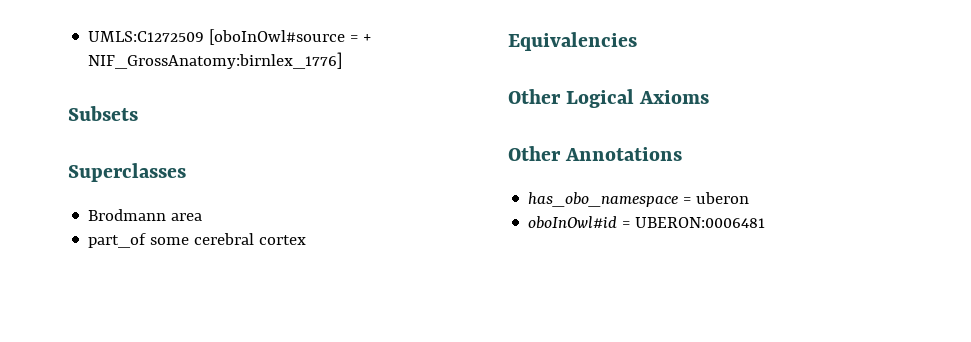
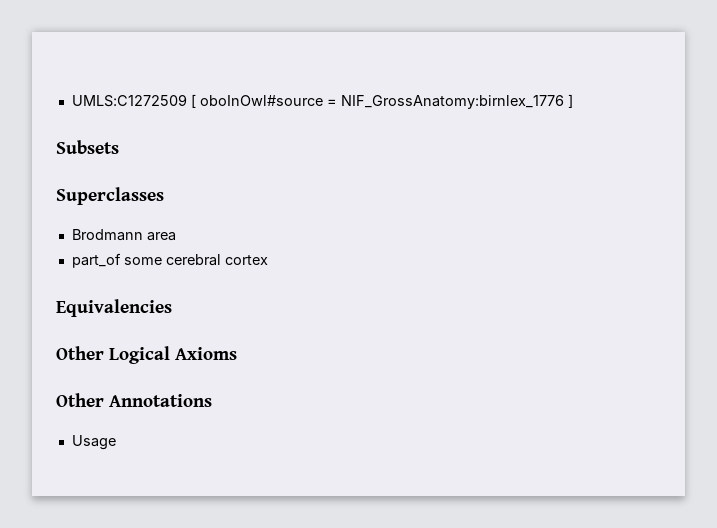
- UMLS:C1272509 [oboInOwl#source = + NIF_GrossAnatomy:birnlex_1776]
+ UMLS:C1272509 [ oboInOwl#source = NIF_GrossAnatomy:birnlex_1776 ]
- has_obo_namespace = uberon
- oboInOwl#id = UBERON:0006481
+ Usage

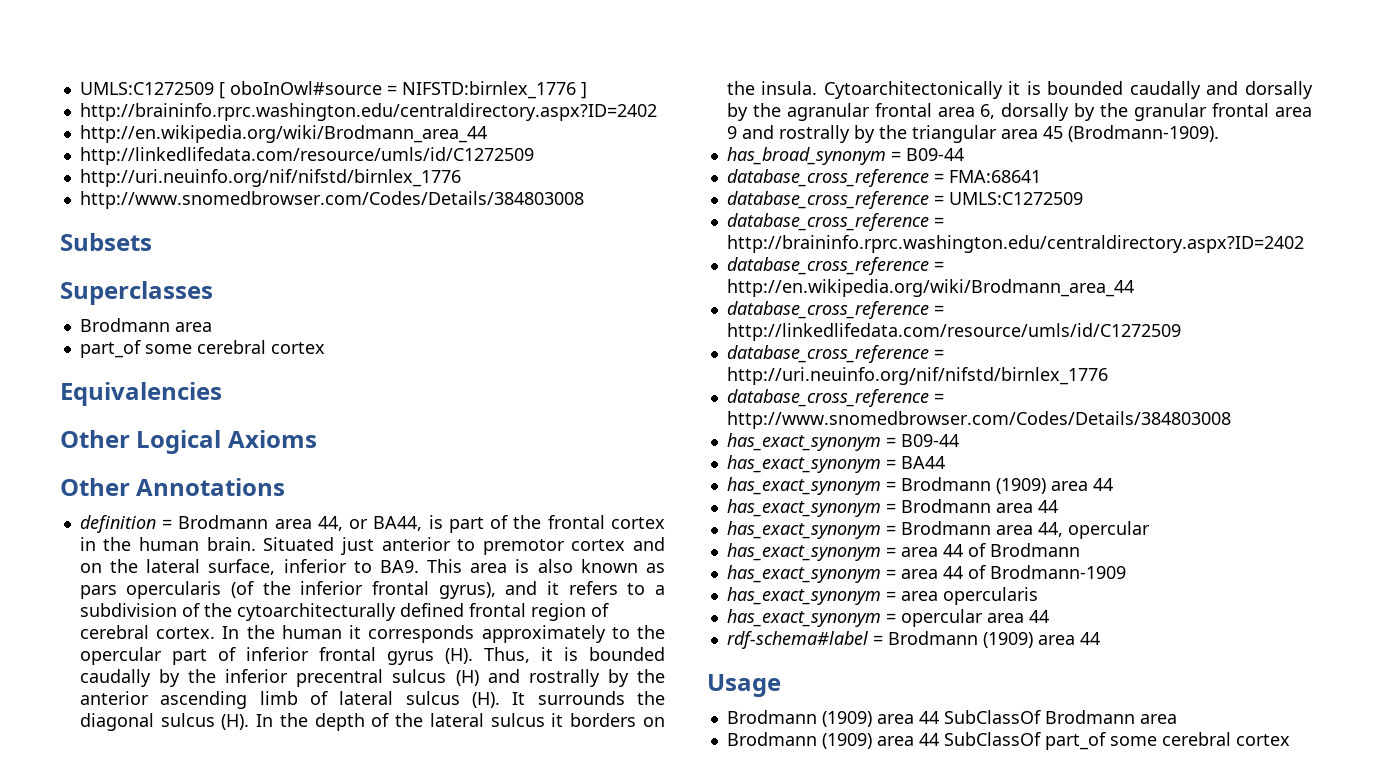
- UMLS:C1272509 [ oboInOwl#source = NIF_GrossAnatomy:birnlex_1776 ]
+ UMLS:C1272509 [ oboInOwl#source = NIFSTD:birnlex_1776 ]
+ http://braininfo.rprc.washington.edu/centraldirectory.aspx?ID=2402
+ http://en.wikipedia.org/wiki/Brodmann_area_44
+ http://linkedlifedata.com/resource/umls/id/C1272509
+ http://uri.neuinfo.org/nif/nifstd/birnlex_1776
+ http://www.snomedbrowser.com/Codes/Details/384803008
+ definition = Brodmann area 44, or BA44, is part of the frontal cortex in the human brain. Situated just anterior to premotor cortex and on the lateral surface, inferior to BA9. This area is also known as pars opercularis (of the inferior frontal gyrus), and it refers to a subdivision of the cytoarchitecturally defined frontal region of cerebral cortex. In the human it corresponds approximately to the opercular part of inferior frontal gyrus (H). Thus, it is bounded caudally by the inferior precentral sulcus (H) and rostrally by the anterior ascending limb of lateral sulcus (H). It surrounds the diagonal sulcus (H). In the depth of the lateral sulcus it borders on the insula. Cytoarchitectonically it is bounded caudally and dorsally by the agranular frontal area 6, dorsally by the granular frontal area 9 and rostrally by the triangular area 45 (Brodmann-1909).
+ has_broad_synonym = B09-44
+ database_cross_reference = FMA:68641
+ database_cross_reference = UMLS:C1272509
+ database_cross_reference = http://braininfo.rprc.washington.edu/centraldirectory.aspx?ID=2402
+ database_cross_reference = http://en.wikipedia.org/wiki/Brodmann_area_44
+ database_cross_reference = http://linkedlifedata.com/resource/umls/id/C1272509
+ database_cross_reference = http://uri.neuinfo.org/nif/nifstd/birnlex_1776
+ database_cross_reference = http://www.snomedbrowser.com/Codes/Details/384803008
+ has_exact_synonym = B09-44
+ has_exact_synonym = BA44
+ has_exact_synonym = Brodmann (1909) area 44
+ has_exact_synonym = Brodmann area 44
+ has_exact_synonym = Brodmann area 44, opercular
+ has_exact_synonym = area 44 of Brodmann
+ has_exact_synonym = area 44 of Brodmann-1909
+ has_exact_synonym = area opercularis
+ has_exact_synonym = opercular area 44
+ rdf-schema#label = Brodmann (1909) area 44
  Usage
+ Brodmann (1909) area 44 SubClassOf Brodmann area
+ Brodmann (1909) area 44 SubClassOf part_of some cerebral cortex

